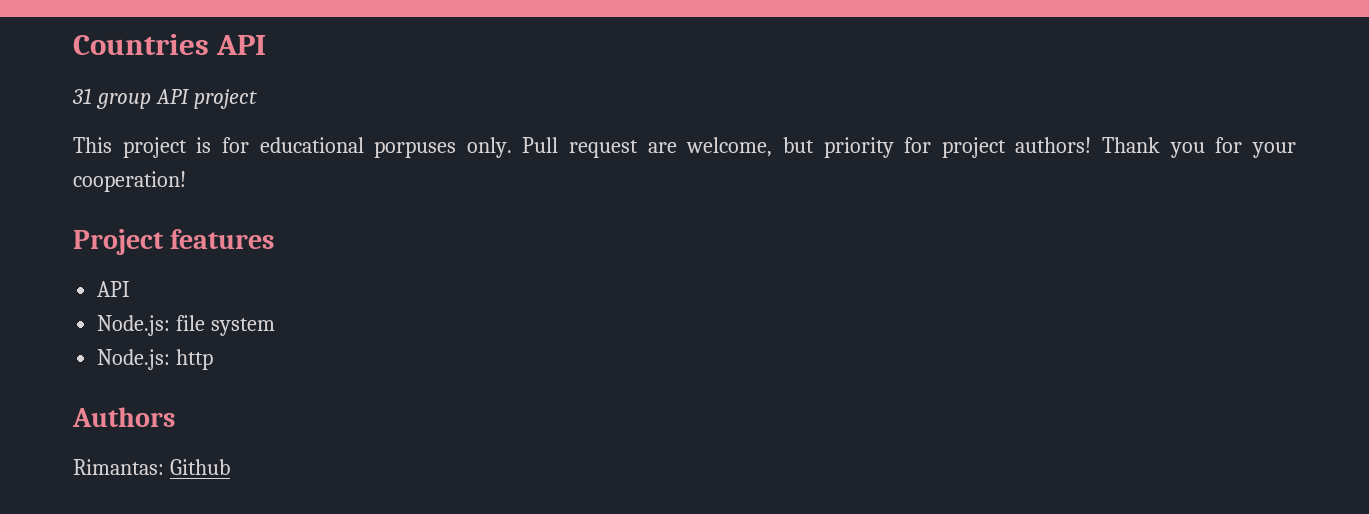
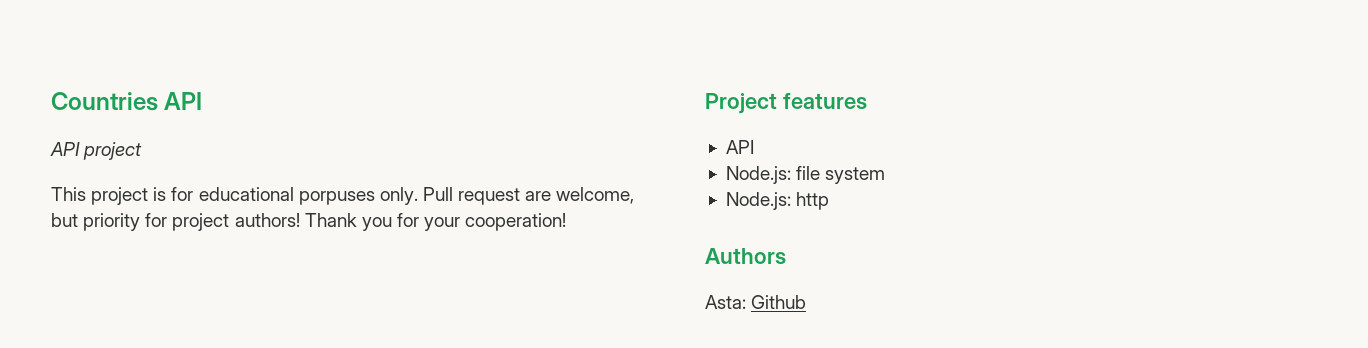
- 31 group API project
+ API project
- Rimantas: Github
+ Asta: Github

